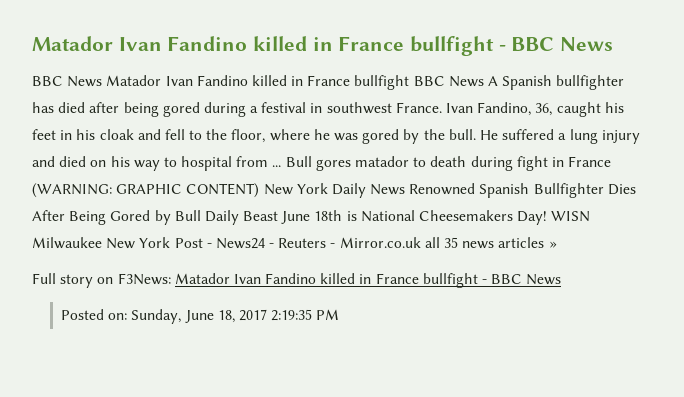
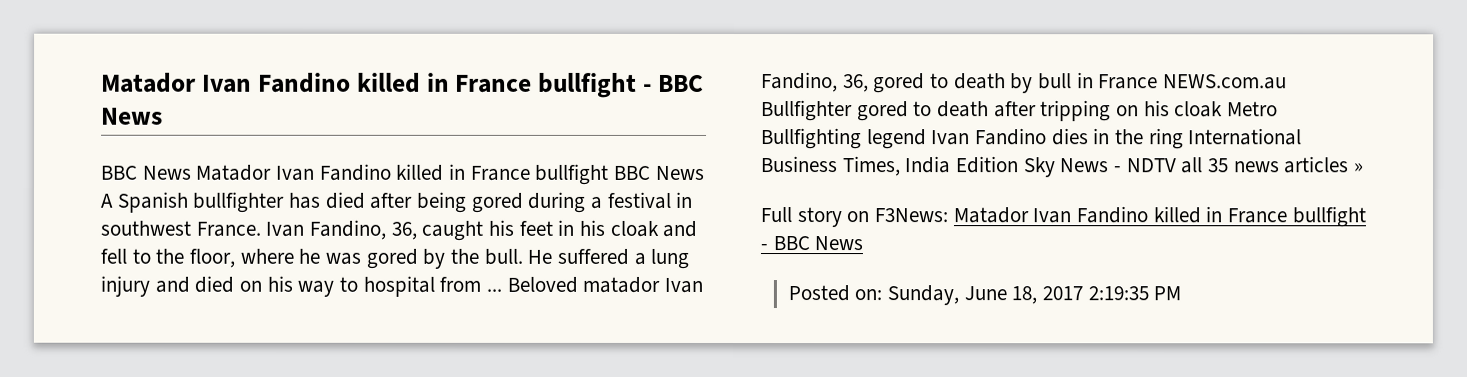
- Bull gores matador to death during fight in France (WARNING: GRAPHIC CONTENT) New York Daily News Renowned Spanish Bullfighter Dies After Being Gored by Bull Daily Beast June 18th is National Cheesemakers Day! WISN Milwaukee New York Post - News24 - Reuters - Mirror.co.uk all 35 news articles »
+ Beloved matador Ivan Fandino, 36, gored to death by bull in France NEWS.com.au Bullfighter gored to death after tripping on his cloak Metro Bullfighting legend Ivan Fandino dies in the ring International Business Times, India Edition Sky News - NDTV all 35 news articles »

